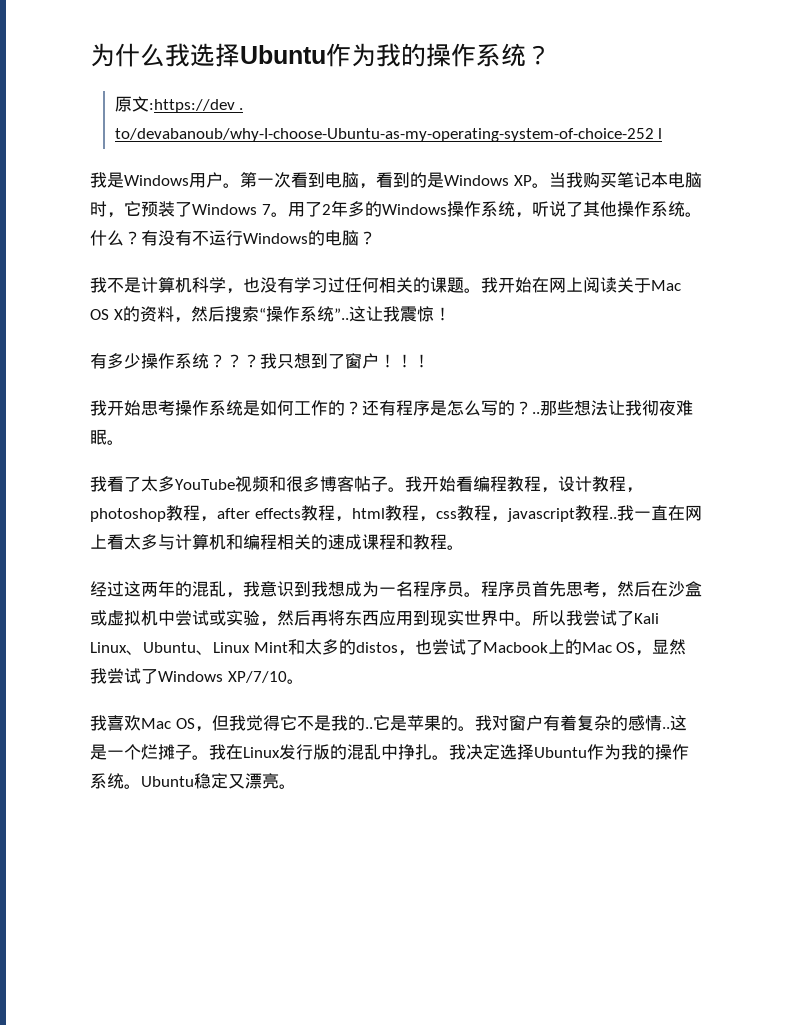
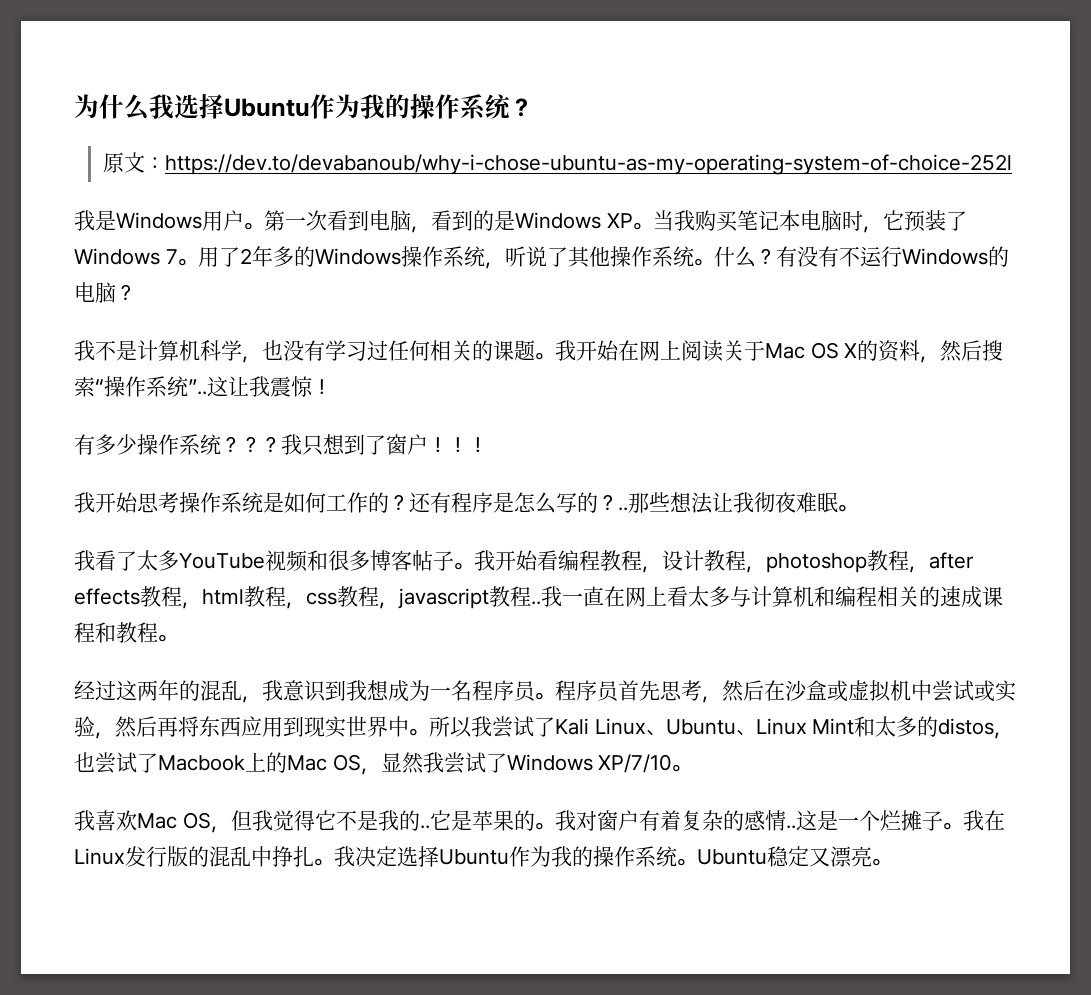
- 原文:https://dev . to/devabanoub/why-I-choose-Ubuntu-as-my-operating-system-of-choice-252 l
+ 原文：https://dev.to/devabanoub/why-i-chose-ubuntu-as-my-operating-system-of-choice-252l

